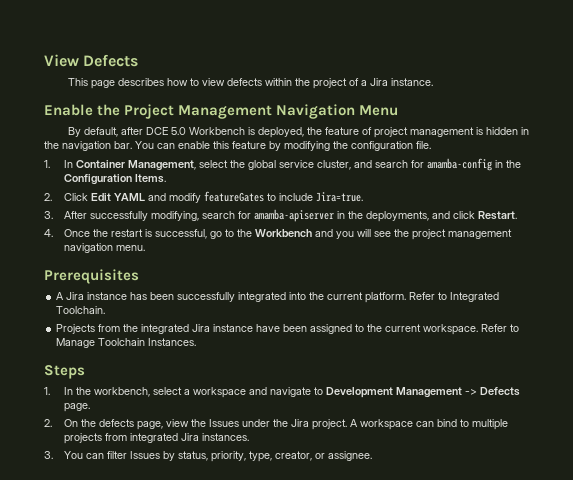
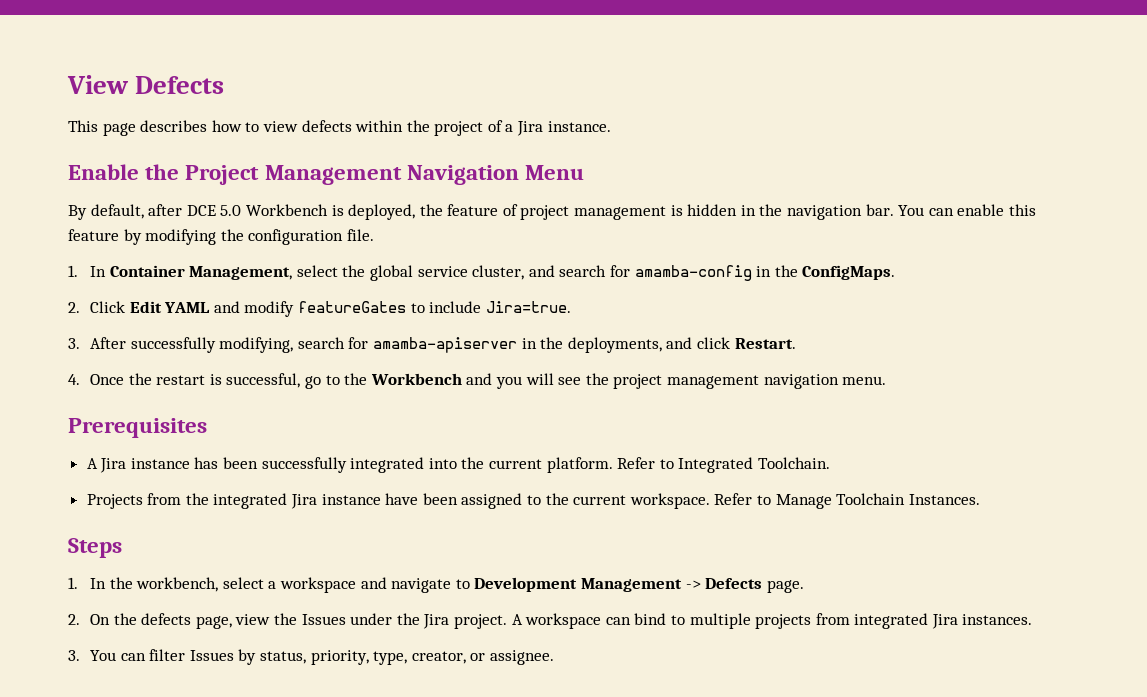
- 1. In Container Management, select the global service cluster, and search for amamba-config in the Configuration Items.
+ 1. In Container Management, select the global service cluster, and search for amamba-config in the ConfigMaps.

